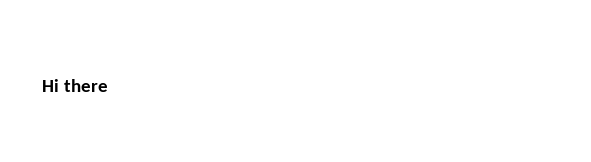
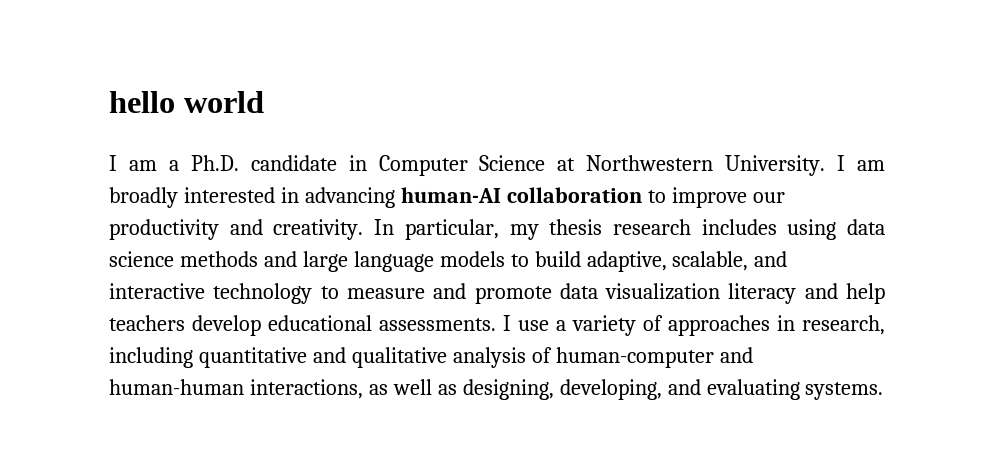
- Hi there
+ hello world
+ I am a Ph.D. candidate in Computer Science at Northwestern University. I am broadly interested in advancing human-AI collaboration to improve our productivity and creativity. In particular, my thesis research includes using data science methods and large language models to build adaptive, scalable, and interactive technology to measure and promote data visualization literacy and help teachers develop educational assessments. I use a variety of approaches in research, including quantitative and qualitative analysis of human-computer and human-human interactions, as well as designing, developing, and evaluating systems.

